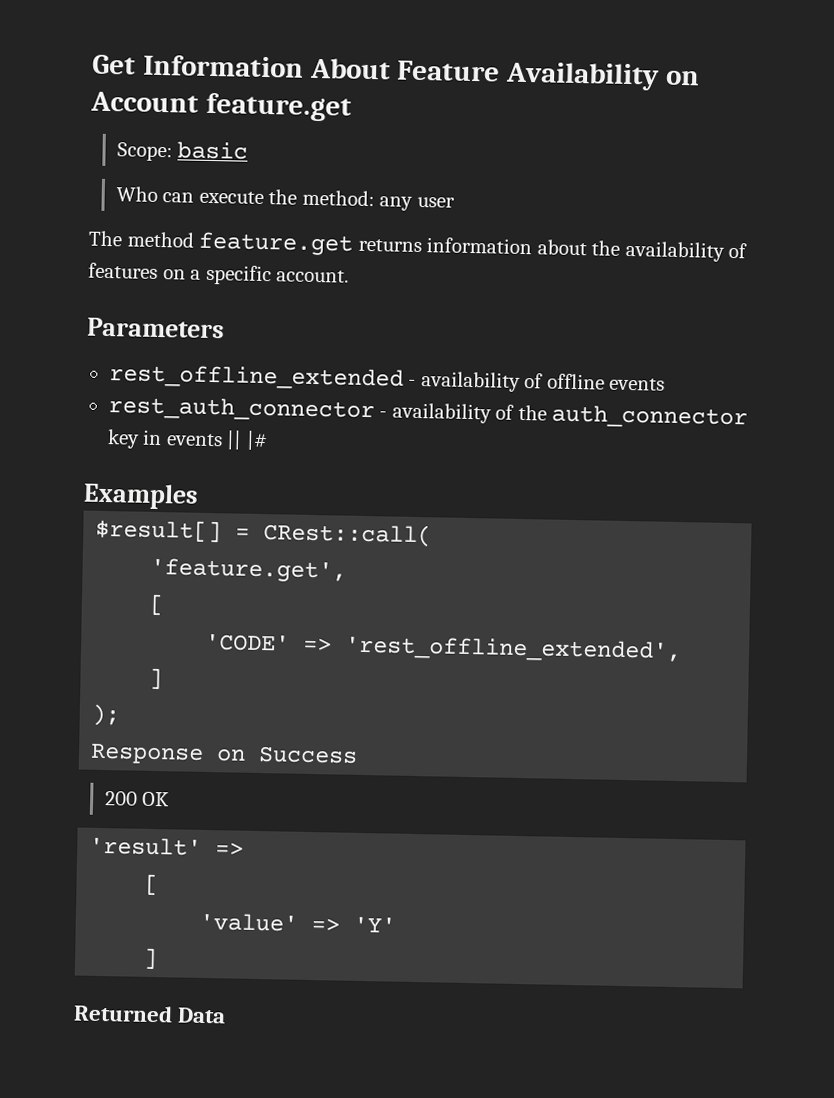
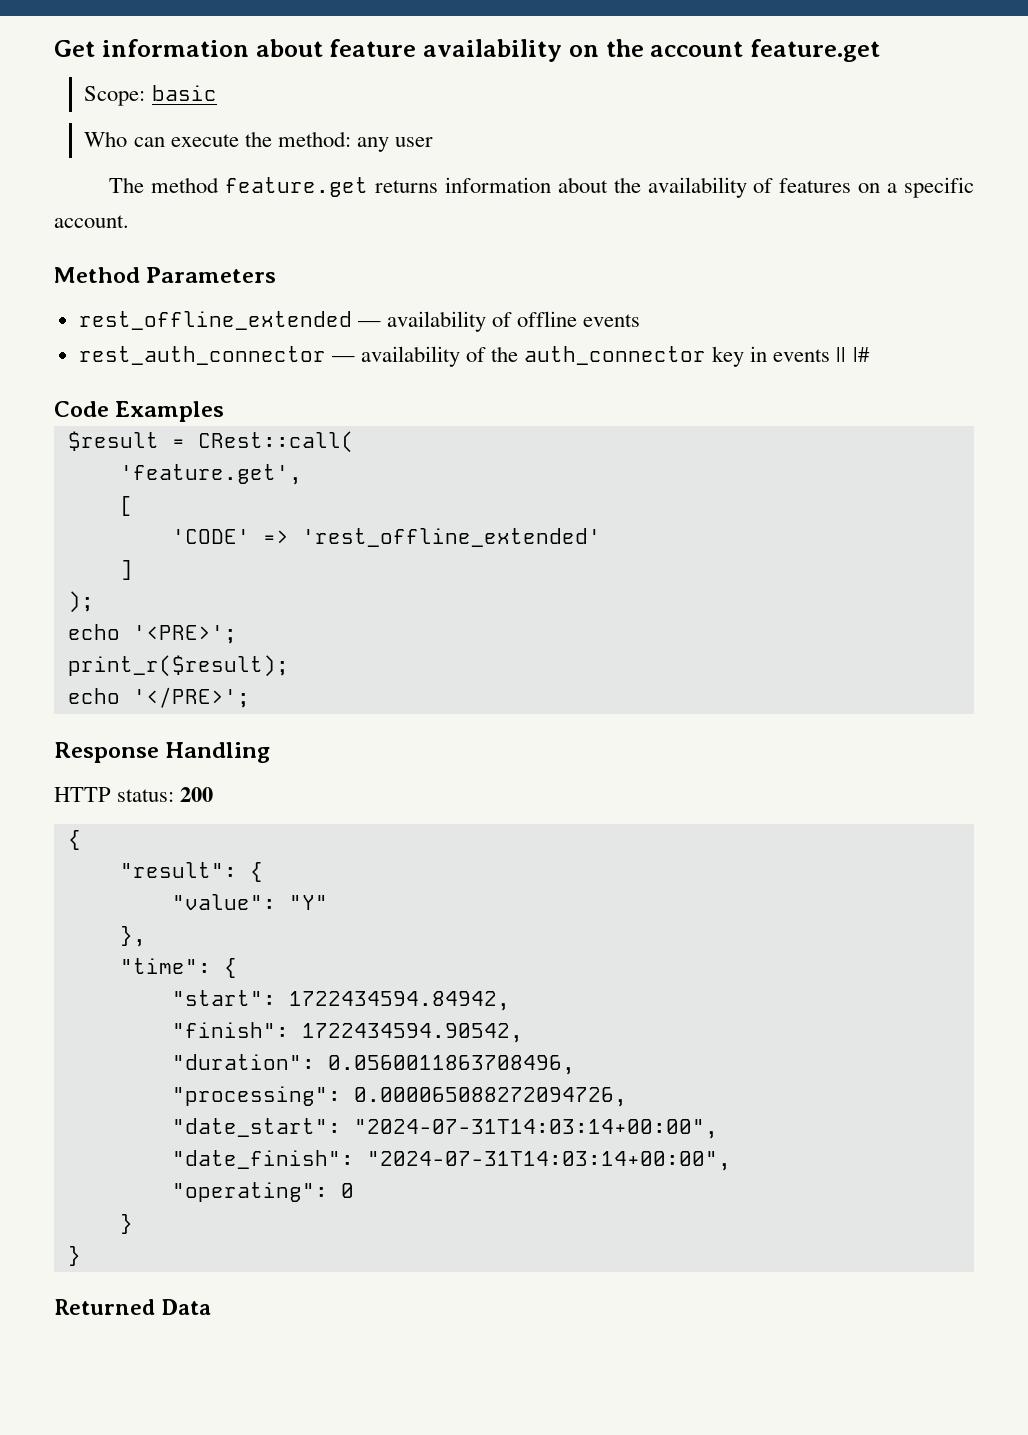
- Get Information About Feature Availability on Account feature.get
+ Get information about feature availability on the account feature.get
- Parameters
+ Method Parameters
- rest_offline_extended - availability of offline events
+ rest_offline_extended — availability of offline events
- rest_auth_connector - availability of the auth_connector key in events || |#
+ rest_auth_connector — availability of the auth_connector key in events || |#
- Examples
+ Code Examples
- $result[] = CRest::call(
+ $result = CRest::call(
- 'CODE' => 'rest_offline_extended',
+ 'CODE' => 'rest_offline_extended'
- Response on Success
- 200 OK
- 'result' =>
- [
- 'value' => 'Y'
- ]
+ echo '<PRE>';
+ print_r($result);
+ echo '</PRE>';
+ Response Handling
+ HTTP status: 200
+ {
+ "result": {
+ "value": "Y"
+ },
+ "time": {
+ "start": 1722434594.84942,
+ "finish": 1722434594.90542,
+ "duration": 0.0560011863708496,
+ "processing": 0.000065088272094726,
+ "date_start": "2024-07-31T14:03:14+00:00",
+ "date_finish": "2024-07-31T14:03:14+00:00",
+ "operating": 0
+ }
+ }

